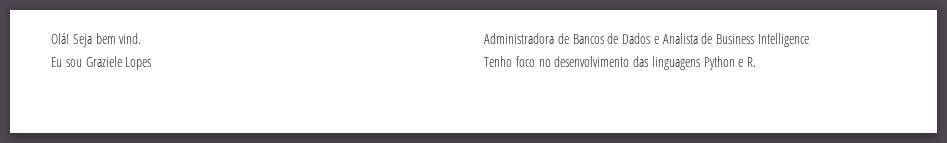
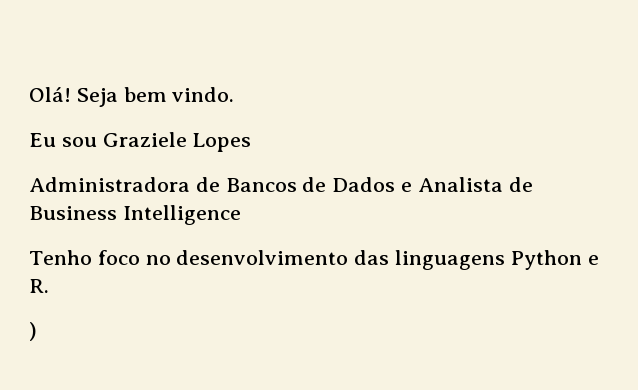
- Seja bem vind.
+ Seja bem vindo.
+ )

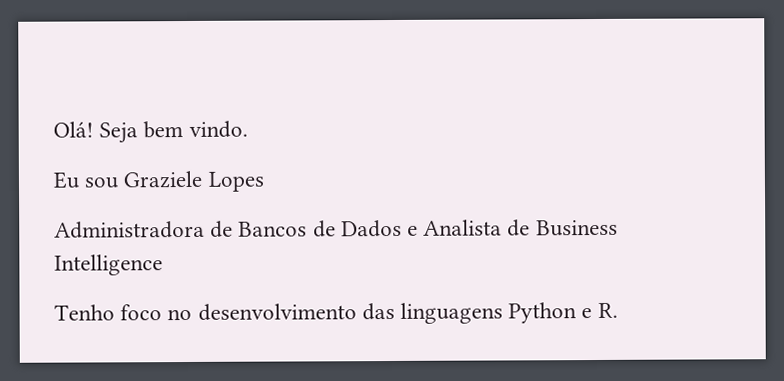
- )

